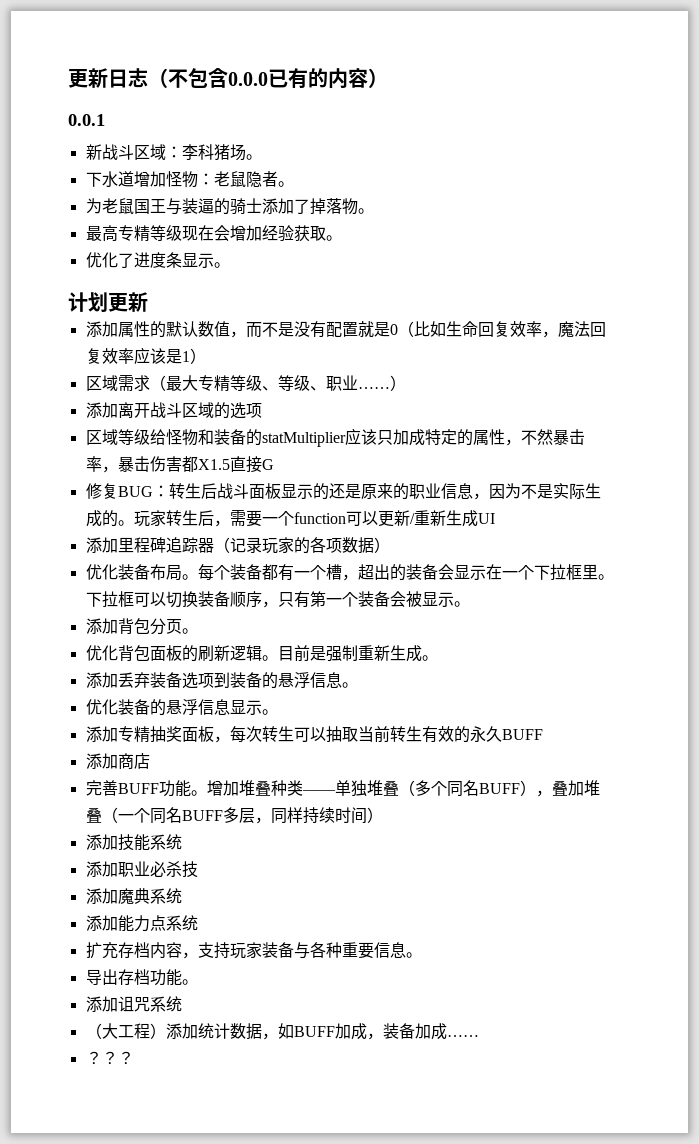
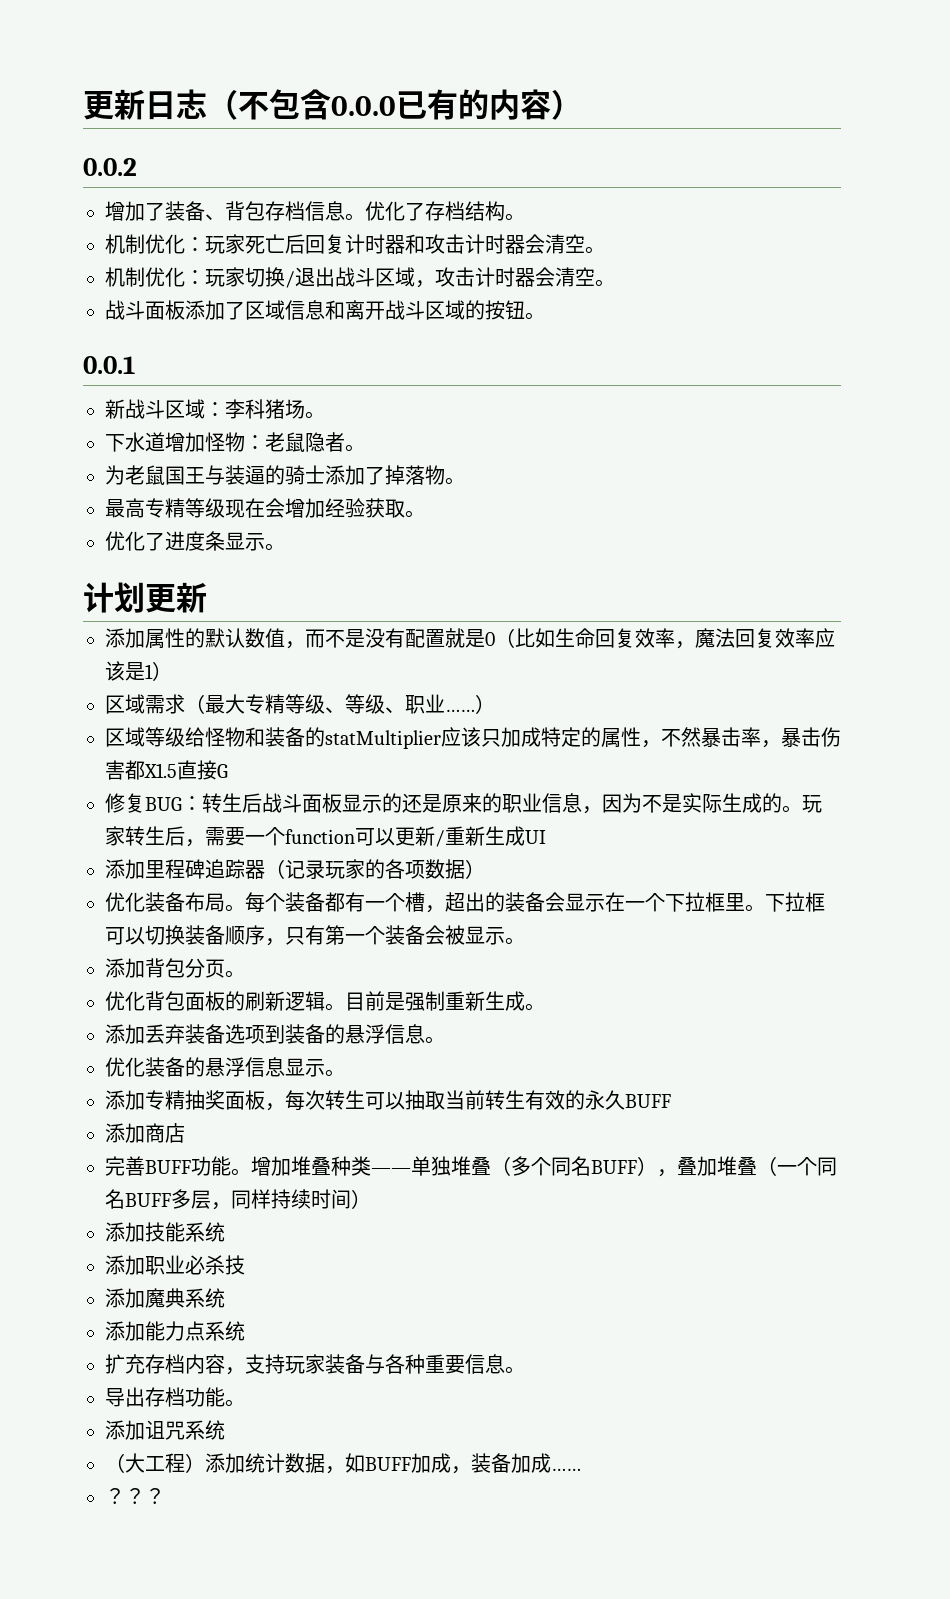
+ 0.0.2
+ 增加了装备、背包存档信息。优化了存档结构。
+ 机制优化：玩家死亡后回复计时器和攻击计时器会清空。
+ 机制优化：玩家切换/退出战斗区域，攻击计时器会清空。
+ 战斗面板添加了区域信息和离开战斗区域的按钮。
- 添加离开战斗区域的选项

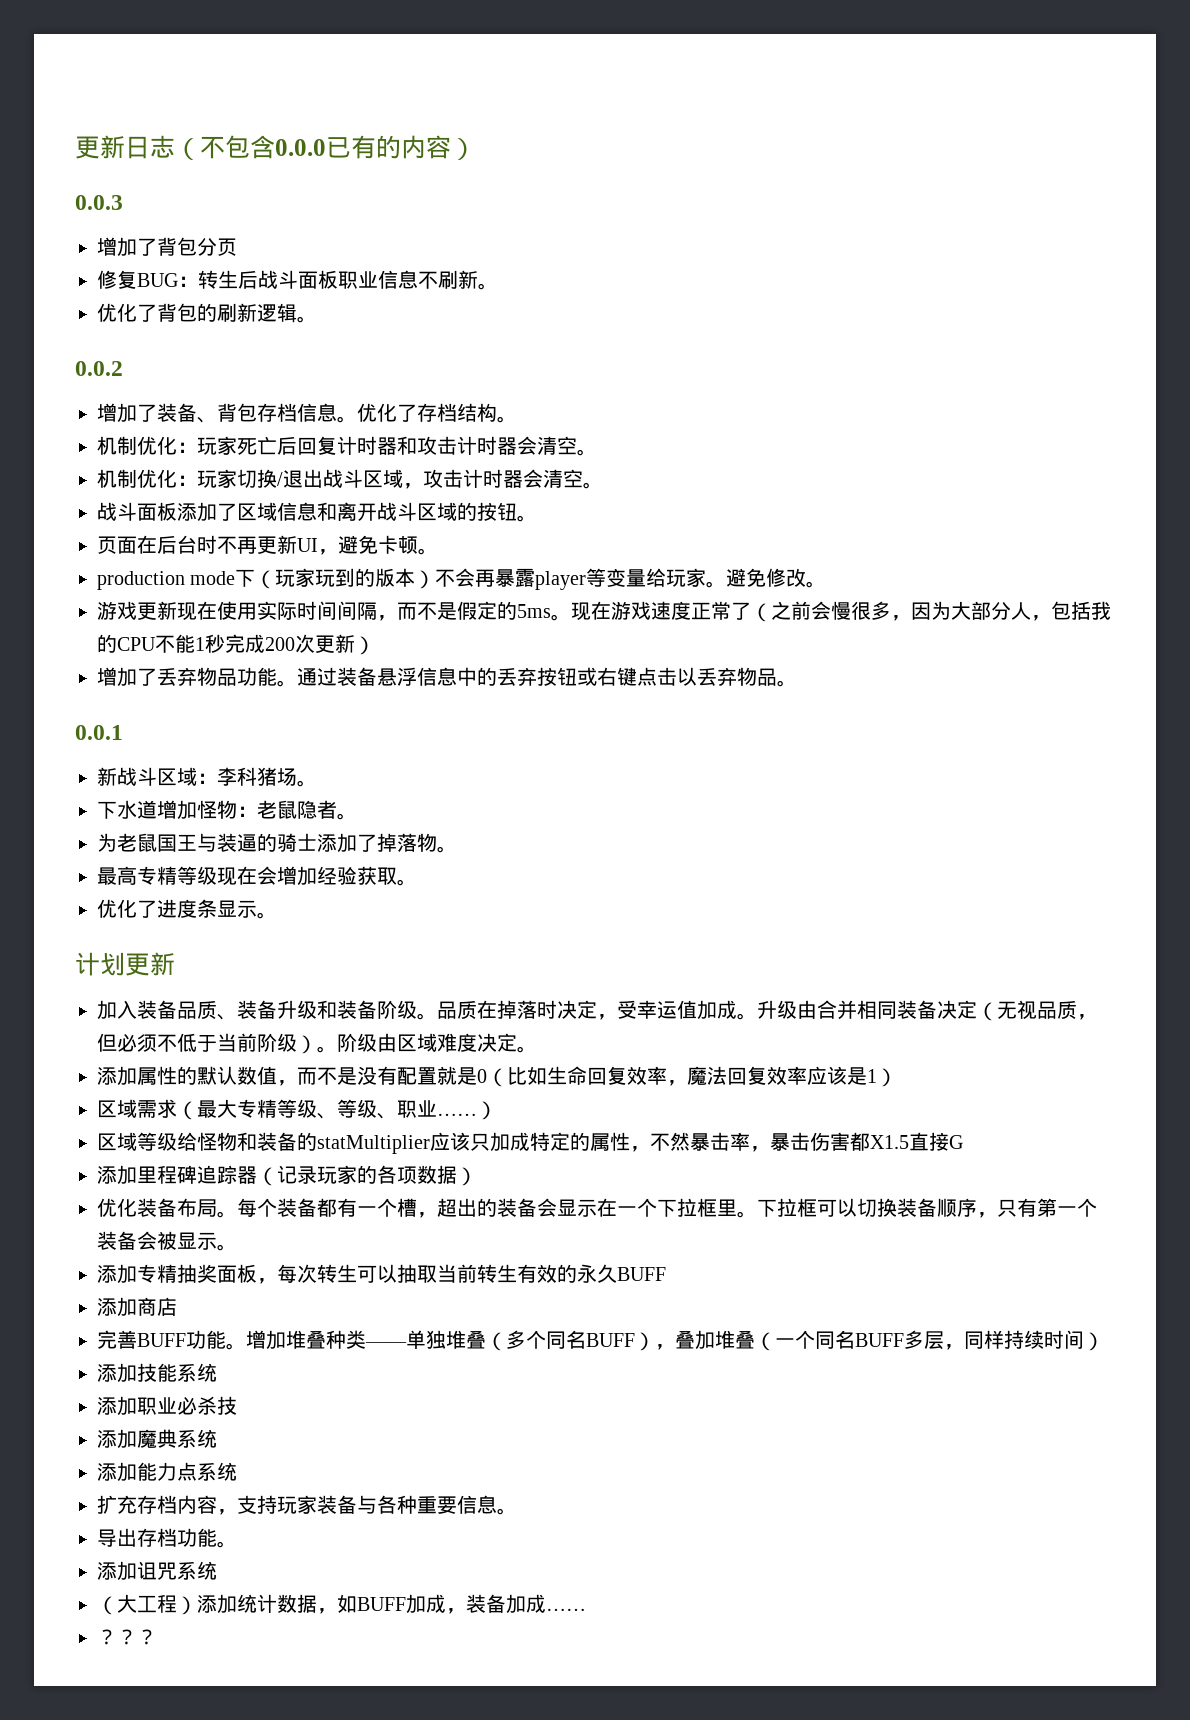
+ 0.0.3
+ 增加了背包分页
+ 修复BUG：转生后战斗面板职业信息不刷新。
+ 优化了背包的刷新逻辑。
+ 页面在后台时不再更新UI，避免卡顿。
+ production mode下（玩家玩到的版本）不会再暴露player等变量给玩家。避免修改。
+ 游戏更新现在使用实际时间间隔，而不是假定的5ms。现在游戏速度正常了（之前会慢很多，因为大部分人，包括我的CPU不能1秒完成200次更新）
+ 增加了丢弃物品功能。通过装备悬浮信息中的丢弃按钮或右键点击以丢弃物品。
+ 加入装备品质、装备升级和装备阶级。品质在掉落时决定，受幸运值加成。升级由合并相同装备决定（无视品质，但必须不低于当前阶级）。阶级由区域难度决定。
- 修复BUG：转生后战斗面板显示的还是原来的职业信息，因为不是实际生成的。玩家转生后，需要一个function可以更新/重新生成UI
- 添加背包分页。
- 优化背包面板的刷新逻辑。目前是强制重新生成。
- 添加丢弃装备选项到装备的悬浮信息。
- 优化装备的悬浮信息显示。

